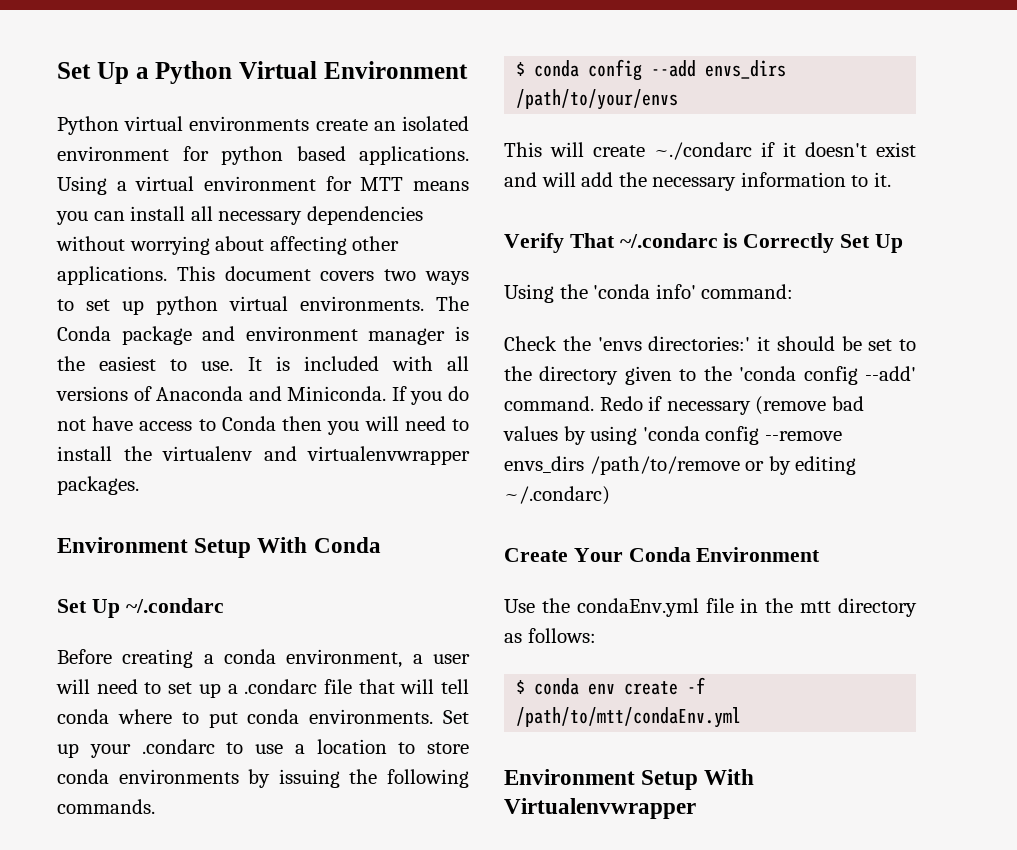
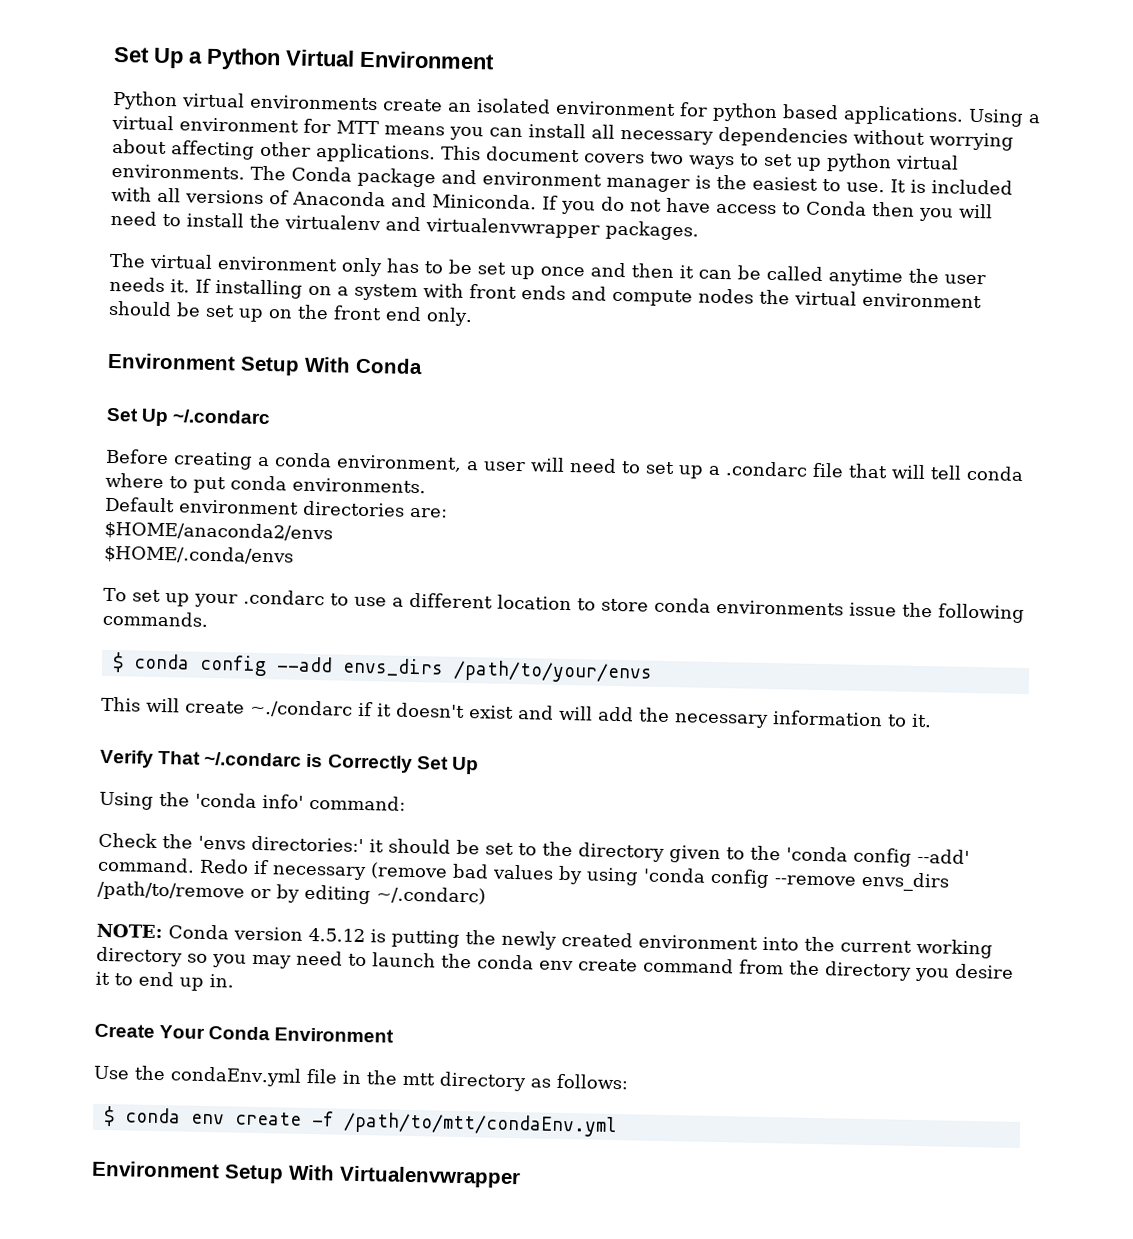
+ The virtual environment only has to be set up once and then it can be called anytime the user needs it. If installing on a system with front ends and compute nodes the virtual environment should be set up on the front end only.
- Before creating a conda environment, a user will need to set up a .condarc file that will tell conda where to put conda environments. Set up your .condarc to use a location to store conda environments by issuing the following commands.
+ Before creating a conda environment, a user will need to set up a .condarc file that will tell conda where to put conda environments.
+ Default environment directories are:
+ $HOME/anaconda2/envs
+ $HOME/.conda/envs
+ To set up your .condarc to use a different location to store conda environments issue the following commands.
+ NOTE: Conda version 4.5.12 is putting the newly created environment into the current working directory so you may need to launch the conda env create command from the directory you desire it to end up in.

